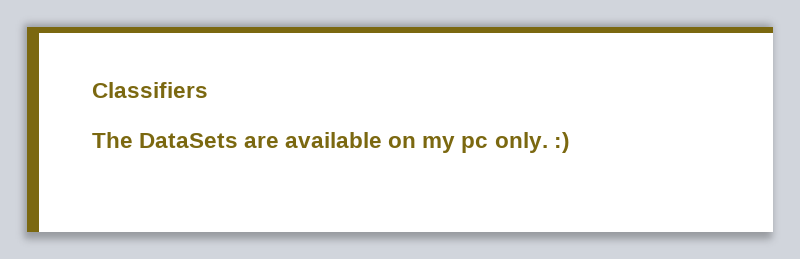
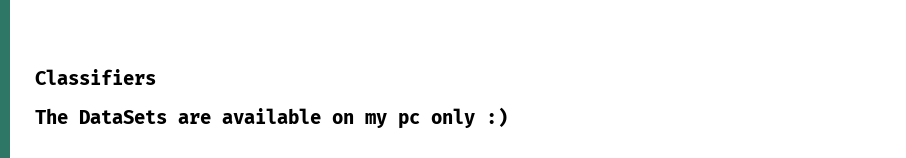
- The DataSets are available on my pc only. :)
+ The DataSets are available on my pc only :)

